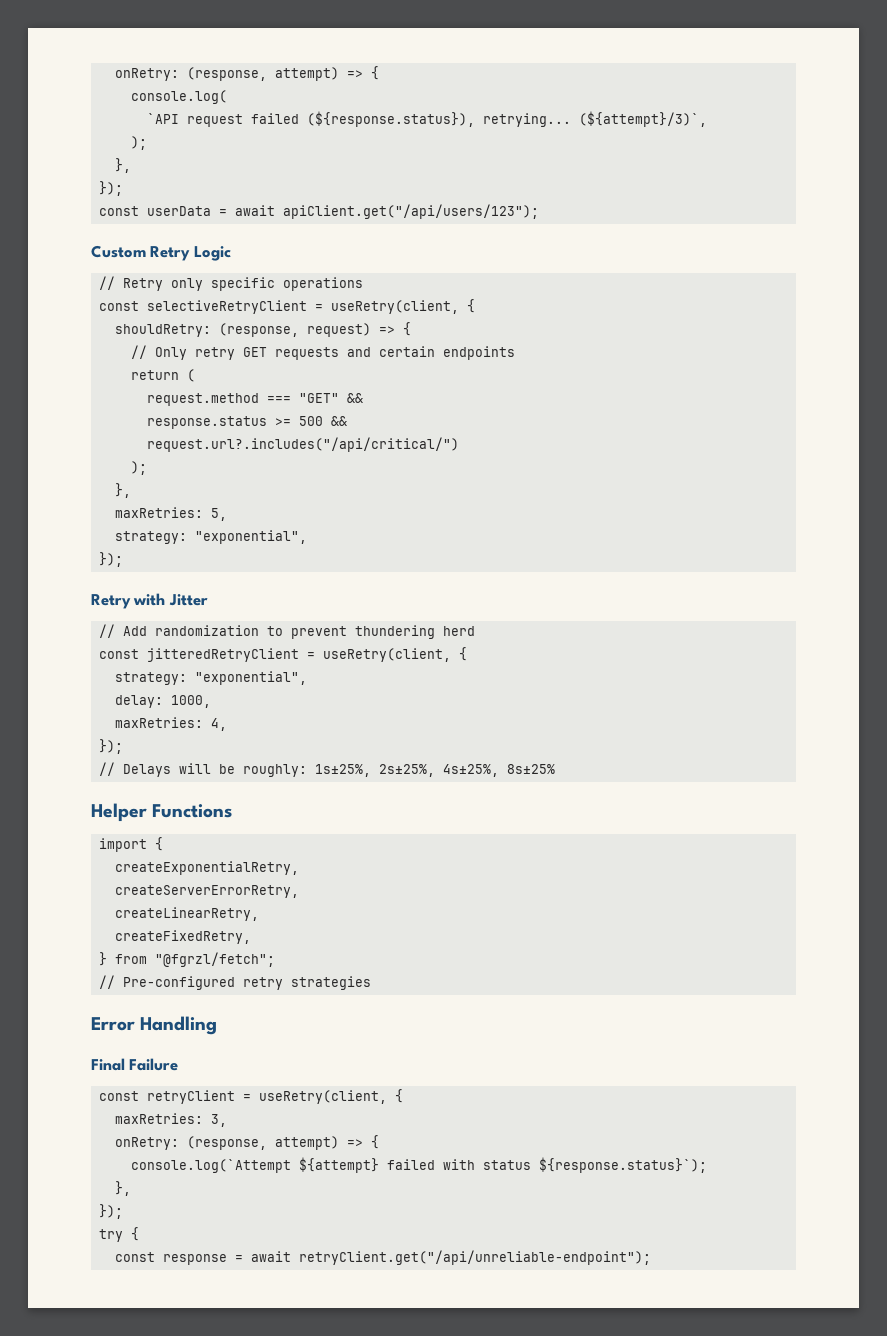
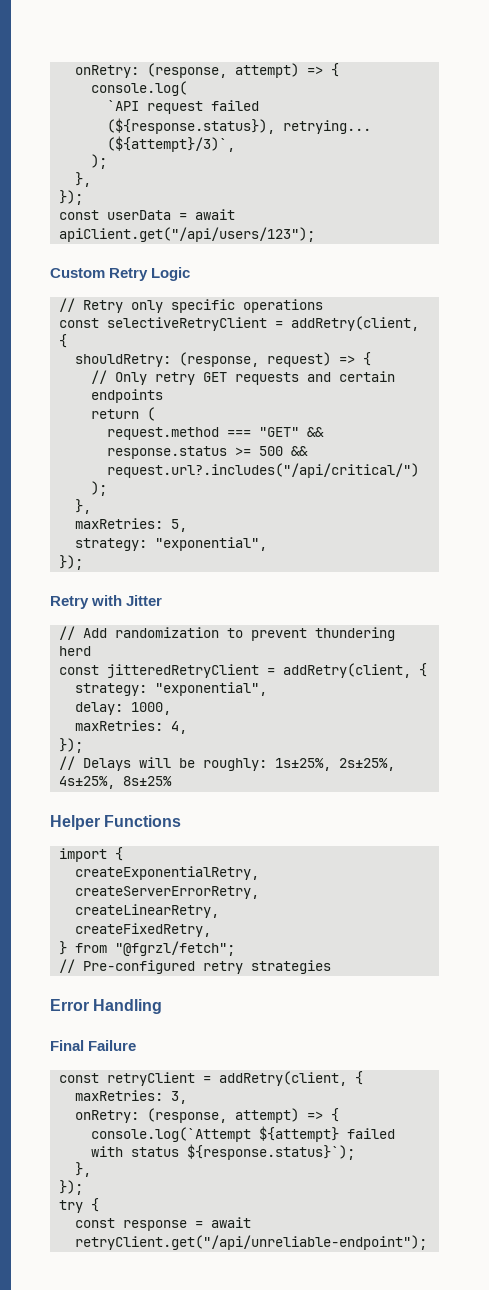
- const selectiveRetryClient = useRetry(client, {
+ const selectiveRetryClient = addRetry(client, {
- const jitteredRetryClient = useRetry(client, {
+ const jitteredRetryClient = addRetry(client, {
- const retryClient = useRetry(client, {
+ const retryClient = addRetry(client, {

